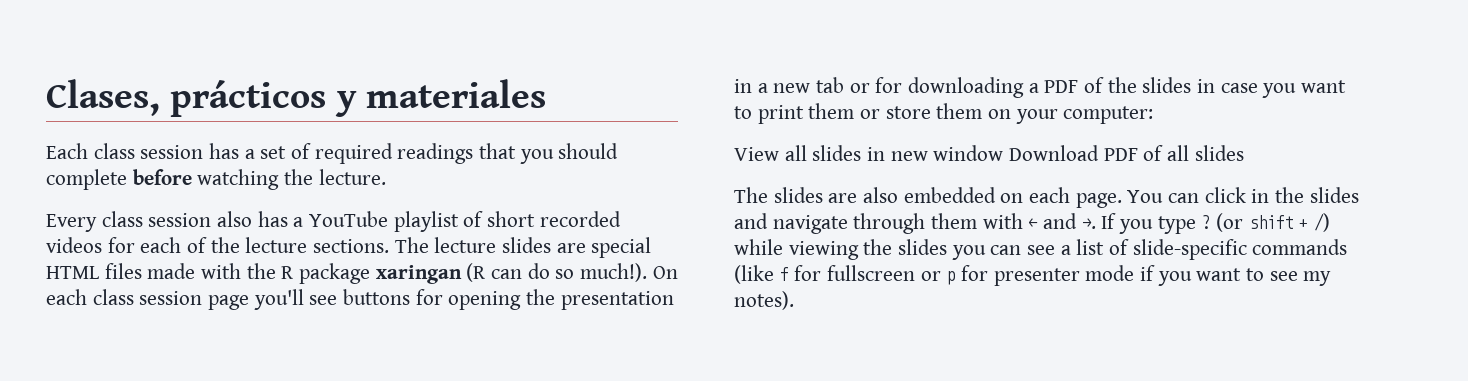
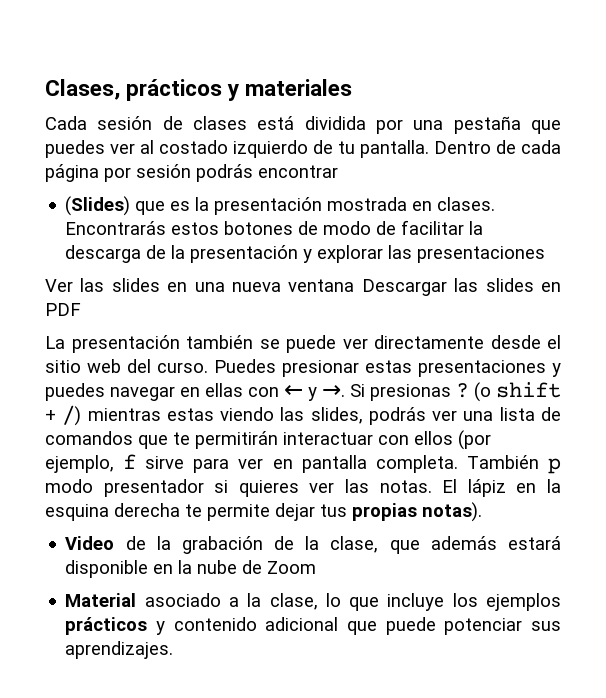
- Each class session has a set of required readings that you should complete before watching the lecture.
- Every class session also has a YouTube playlist of short recorded videos for each of the lecture sections. The lecture slides are special HTML files made with the R package xaringan (R can do so much!). On each class session page you'll see buttons for opening the presentation in a new tab or for downloading a PDF of the slides in case you want to print them or store them on your computer:
- View all slides in new window Download PDF of all slides
- The slides are also embedded on each page. You can click in the slides and navigate through them with ← and →. If you type ? (or shift + /) while viewing the slides you can see a list of slide-specific commands (like f for fullscreen or p for presenter mode if you want to see my notes).
+ Cada sesión de clases está dividida por una pestaña que puedes ver al costado izquierdo de tu pantalla. Dentro de cada página por sesión podrás encontrar
+ (Slides) que es la presentación mostrada en clases. Encontrarás estos botones de modo de facilitar la descarga de la presentación y explorar las presentaciones
+ Ver las slides en una nueva ventana Descargar las slides en PDF
+ La presentación también se puede ver directamente desde el sitio web del curso. Puedes presionar estas presentaciones y puedes navegar en ellas con ← y →. Si presionas ? (o shift + /) mientras estas viendo las slides, podrás ver una lista de comandos que te permitirán interactuar con ellos (por ejemplo, f sirve para ver en pantalla completa. También p modo presentador si quieres ver las notas. El lápiz en la esquina derecha te permite dejar tus propias notas).
+ Video de la grabación de la clase, que además estará disponible en la nube de Zoom
+ Material asociado a la clase, lo que incluye los ejemplos prácticos y contenido adicional que puede potenciar sus aprendizajes.

